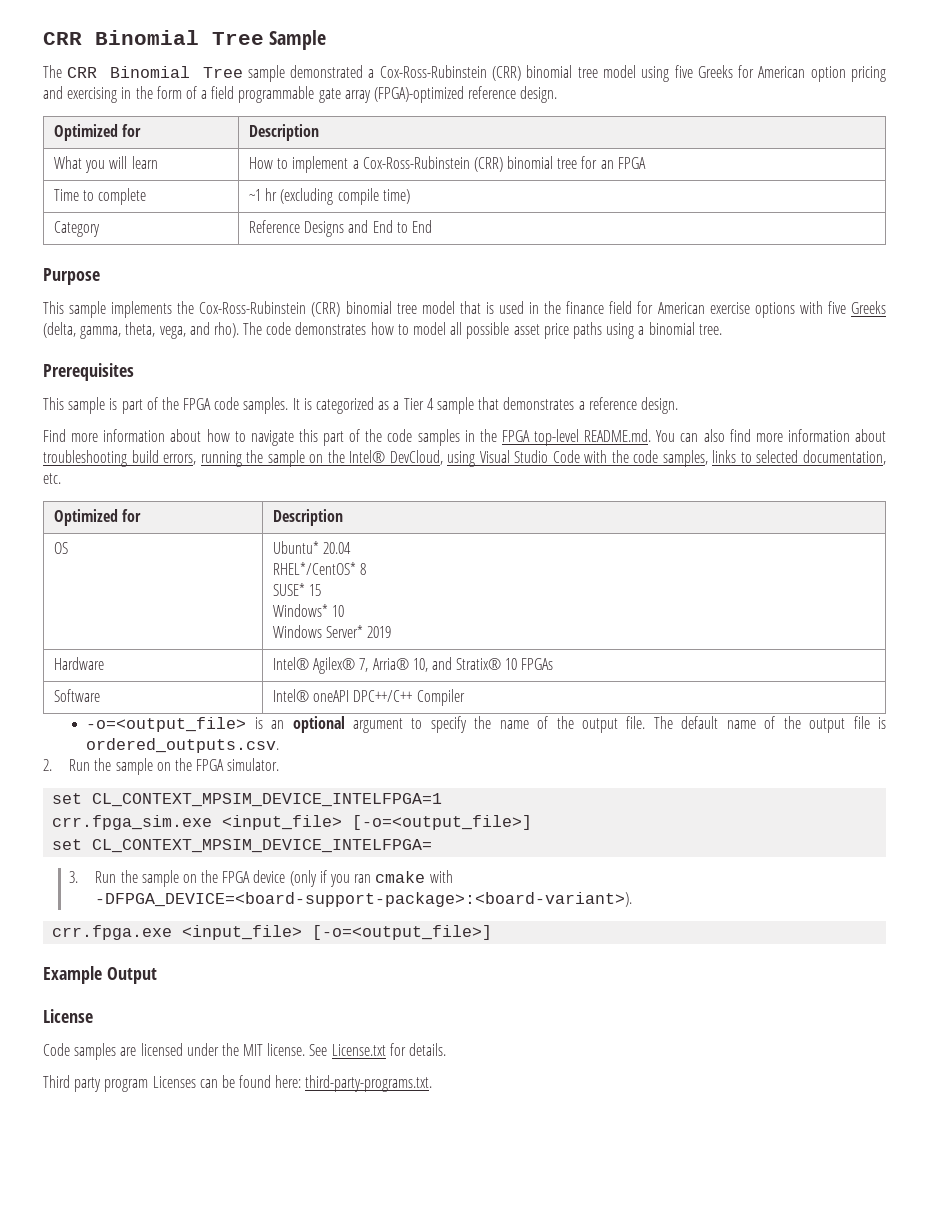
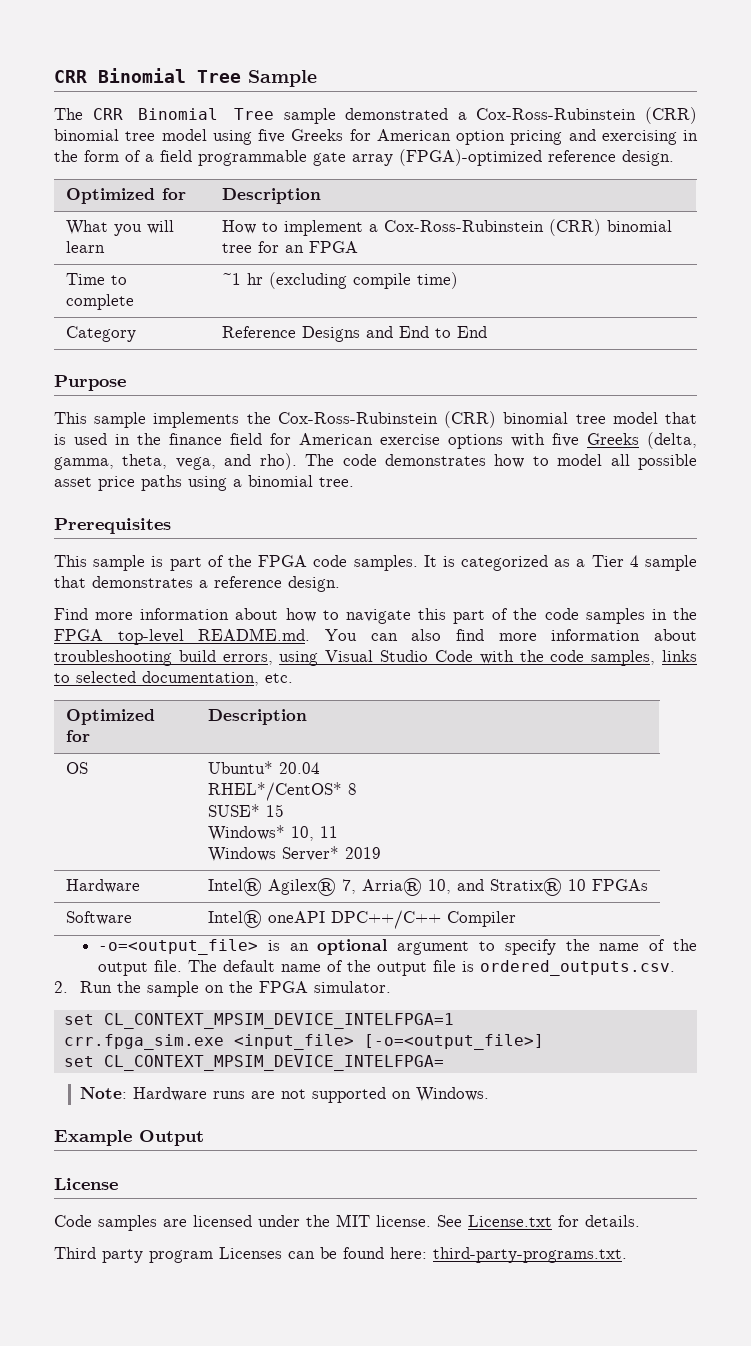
- Find more information about how to navigate this part of the code samples in the FPGA top-level README.md. You can also find more information about troubleshooting build errors, running the sample on the Intel® DevCloud, using Visual Studio Code with the code samples, links to selected documentation, etc.
+ Find more information about how to navigate this part of the code samples in the FPGA top-level README.md. You can also find more information about troubleshooting build errors, using Visual Studio Code with the code samples, links to selected documentation, etc.
  OS | Ubuntu* 20.04
  RHEL*/CentOS* 8
  SUSE* 15
- Windows* 10
+ Windows* 10, 11
- 3. Run the sample on the FPGA device (only if you ran cmake with -DFPGA_DEVICE=<board-support-package>:<board-variant>).
- crr.fpga.exe <input_file> [-o=<output_file>]
+ Note: Hardware runs are not supported on Windows.

